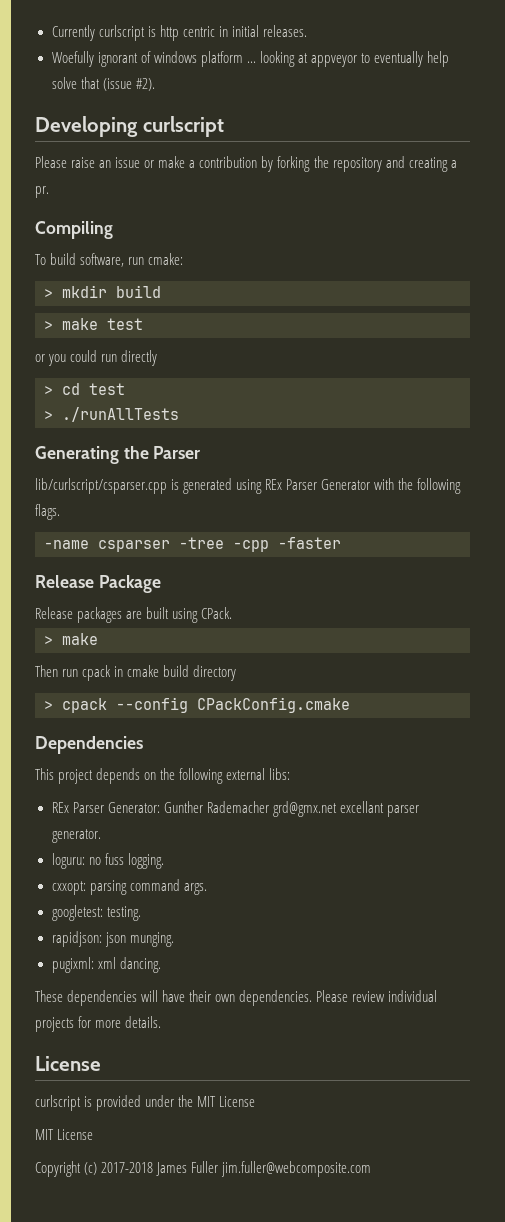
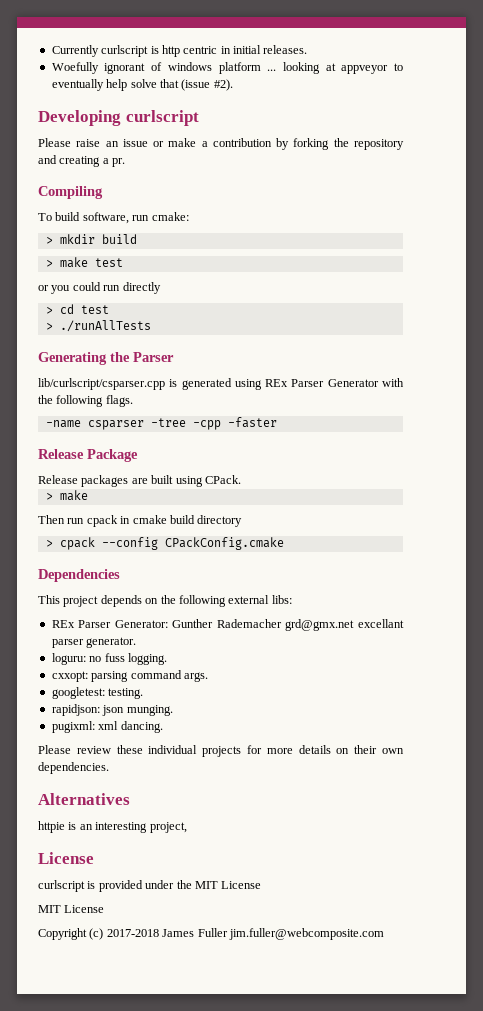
- These dependencies will have their own dependencies. Please review individual projects for more details.
+ Please review these individual projects for more details on their own dependencies.
+ Alternatives
+ httpie is an interesting project,

